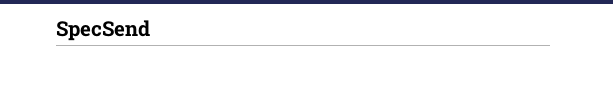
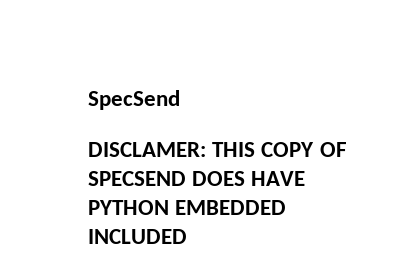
+ DISCLAMER: THIS COPY OF SPECSEND DOES HAVE PYTHON EMBEDDED INCLUDED

